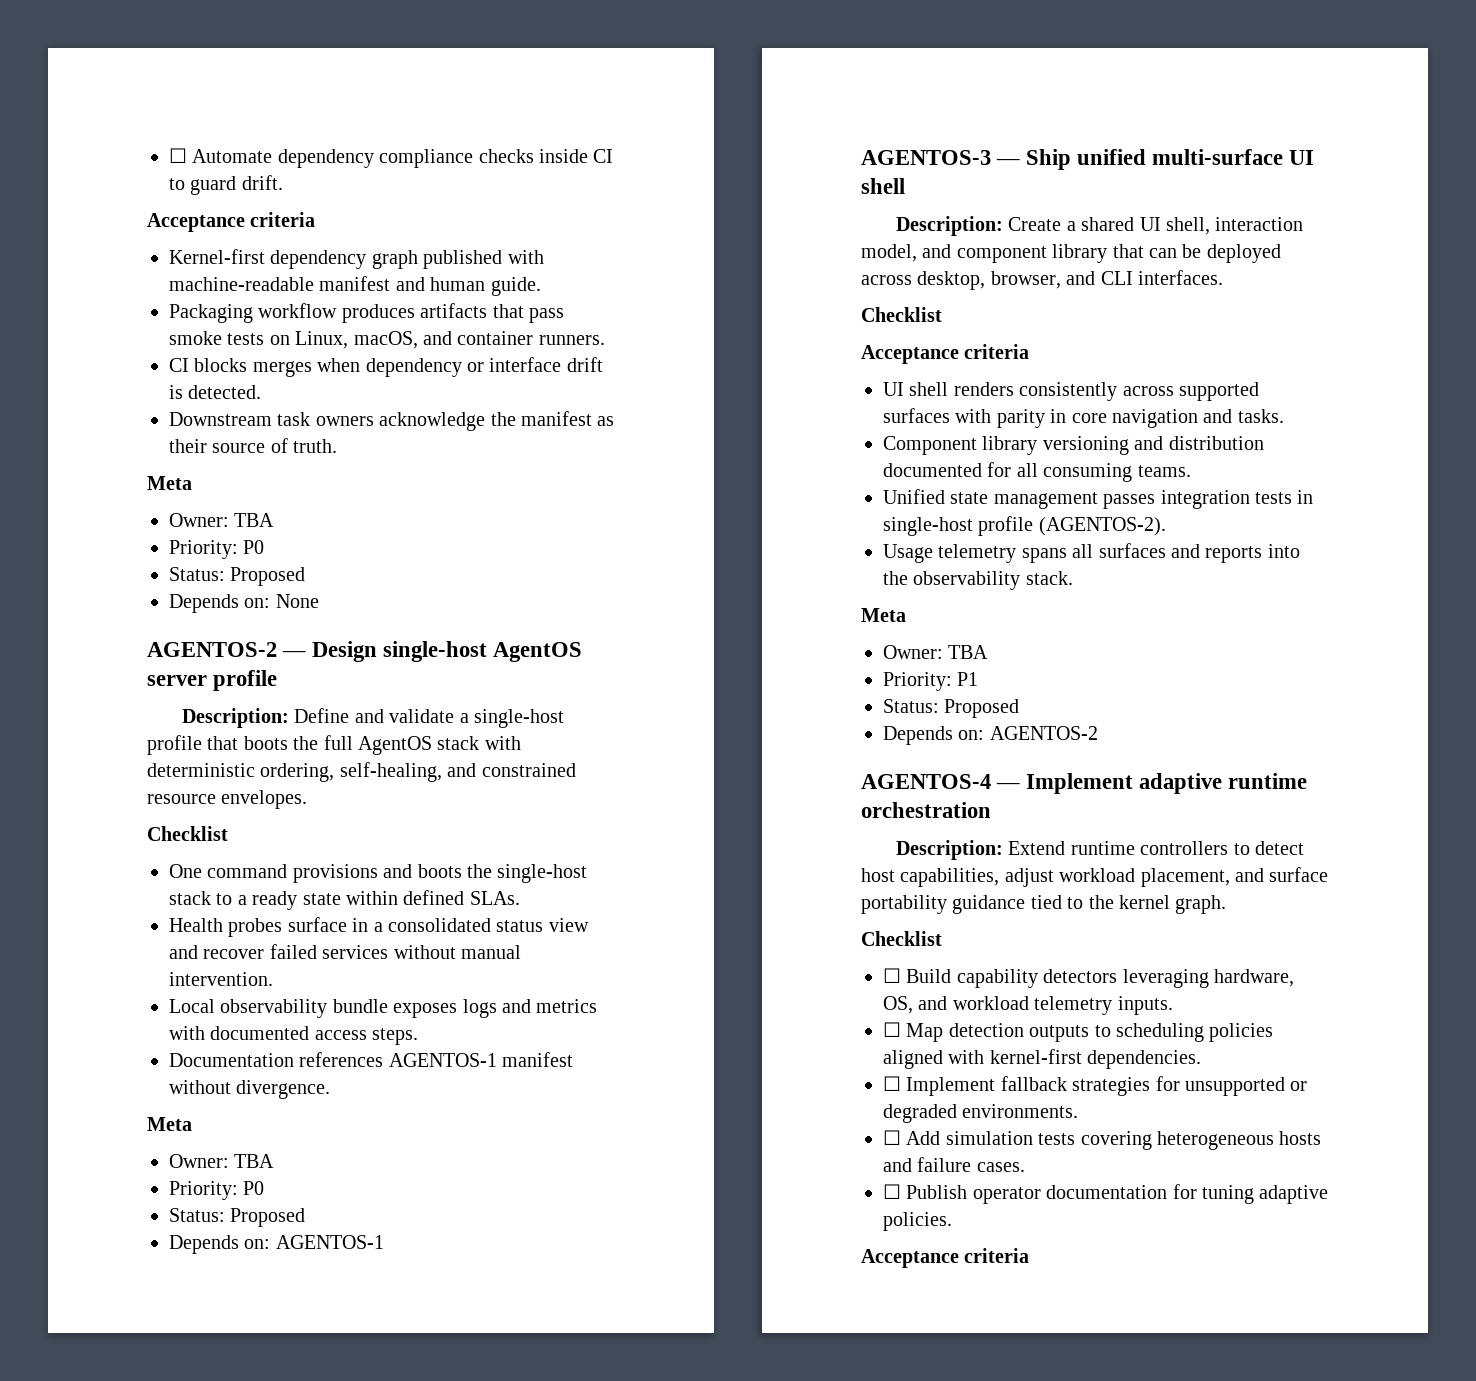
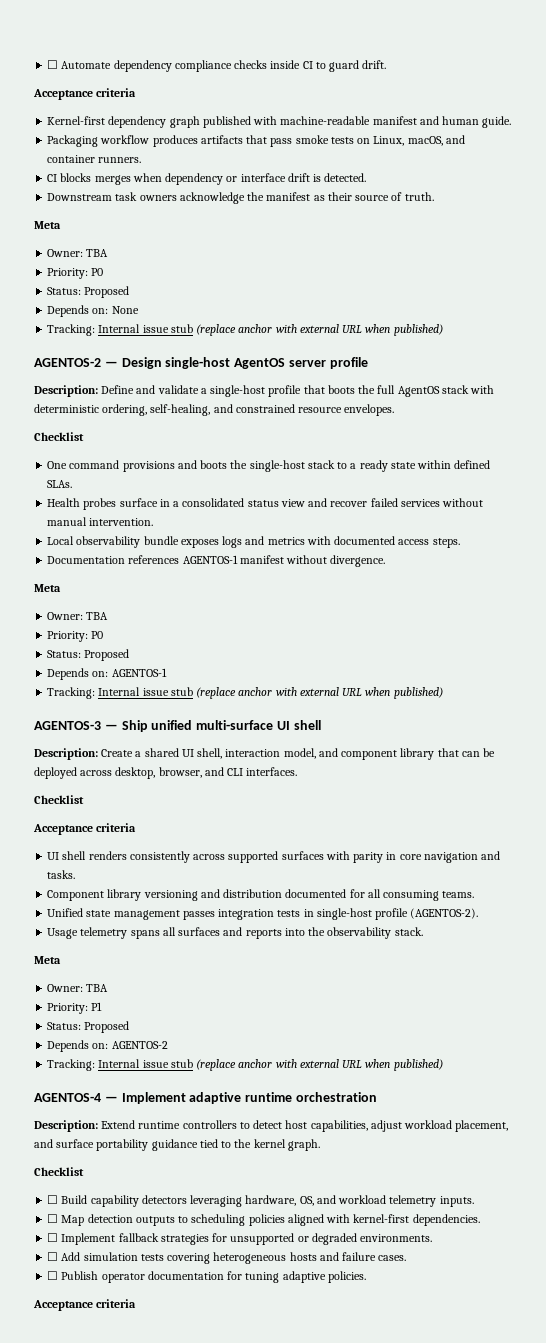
  Depends on: None
+ Tracking: Internal issue stub (replace anchor with external URL when published)
  Depends on: AGENTOS-1
+ Tracking: Internal issue stub (replace anchor with external URL when published)
  Depends on: AGENTOS-2
+ Tracking: Internal issue stub (replace anchor with external URL when published)

